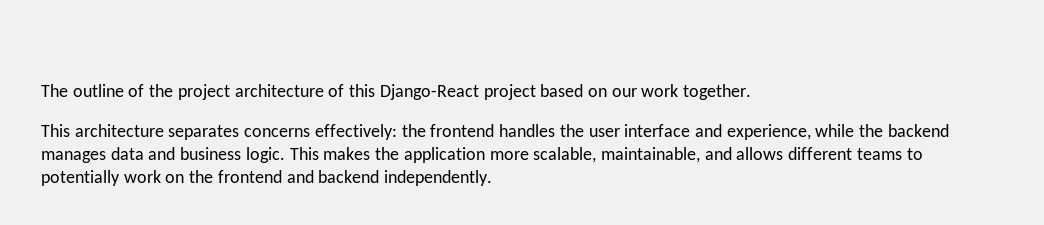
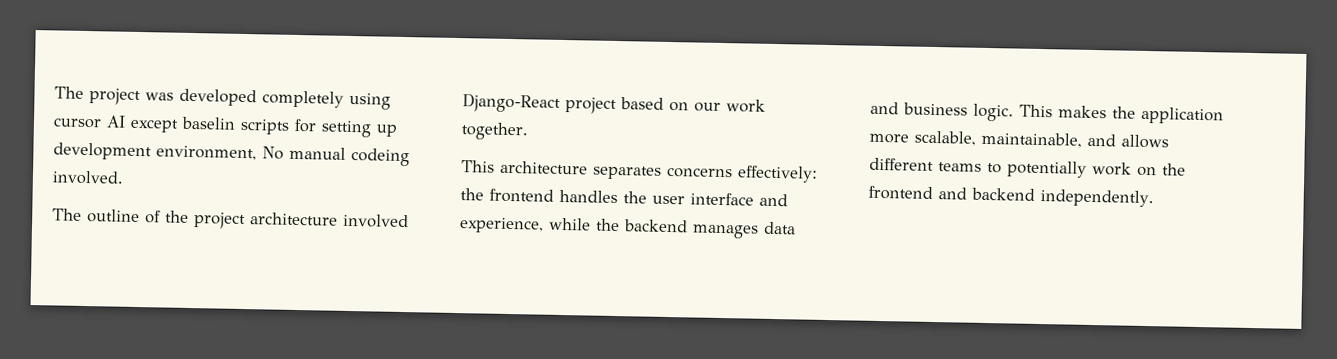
- The outline of the project architecture of this Django-React project based on our work together.
+ The project was developed completely using cursor AI except baselin scripts for setting up development environment, No manual codeing involved.
+ The outline of the project architecture involved Django-React project based on our work together.

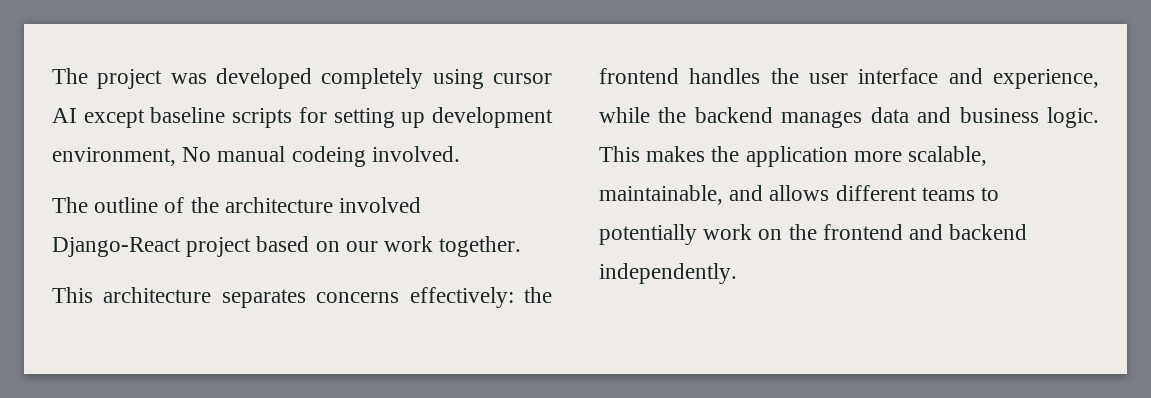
- The project was developed completely using cursor AI except baselin scripts for setting up development environment, No manual codeing involved.
+ The project was developed completely using cursor AI except baseline scripts for setting up development environment, No manual codeing involved.
- The outline of the project architecture involved Django-React project based on our work together.
+ The outline of the architecture involved Django-React project based on our work together.

